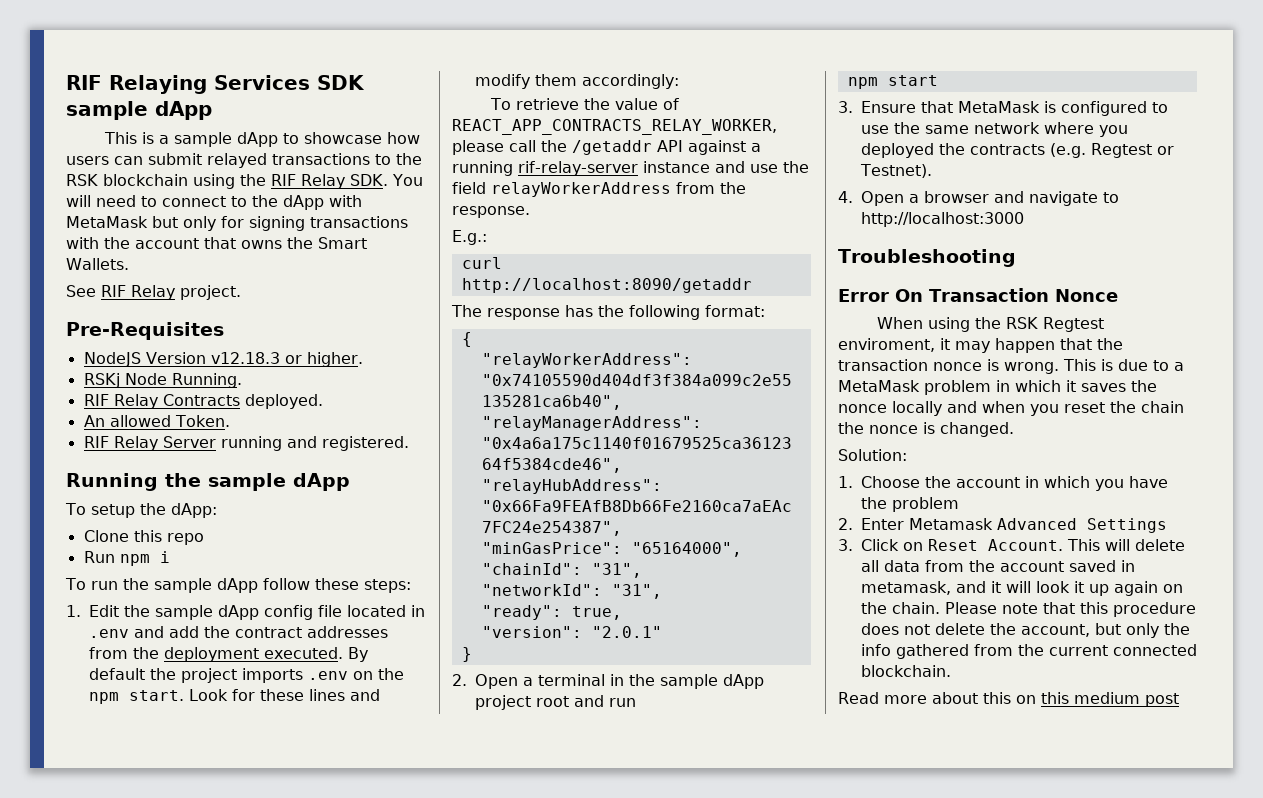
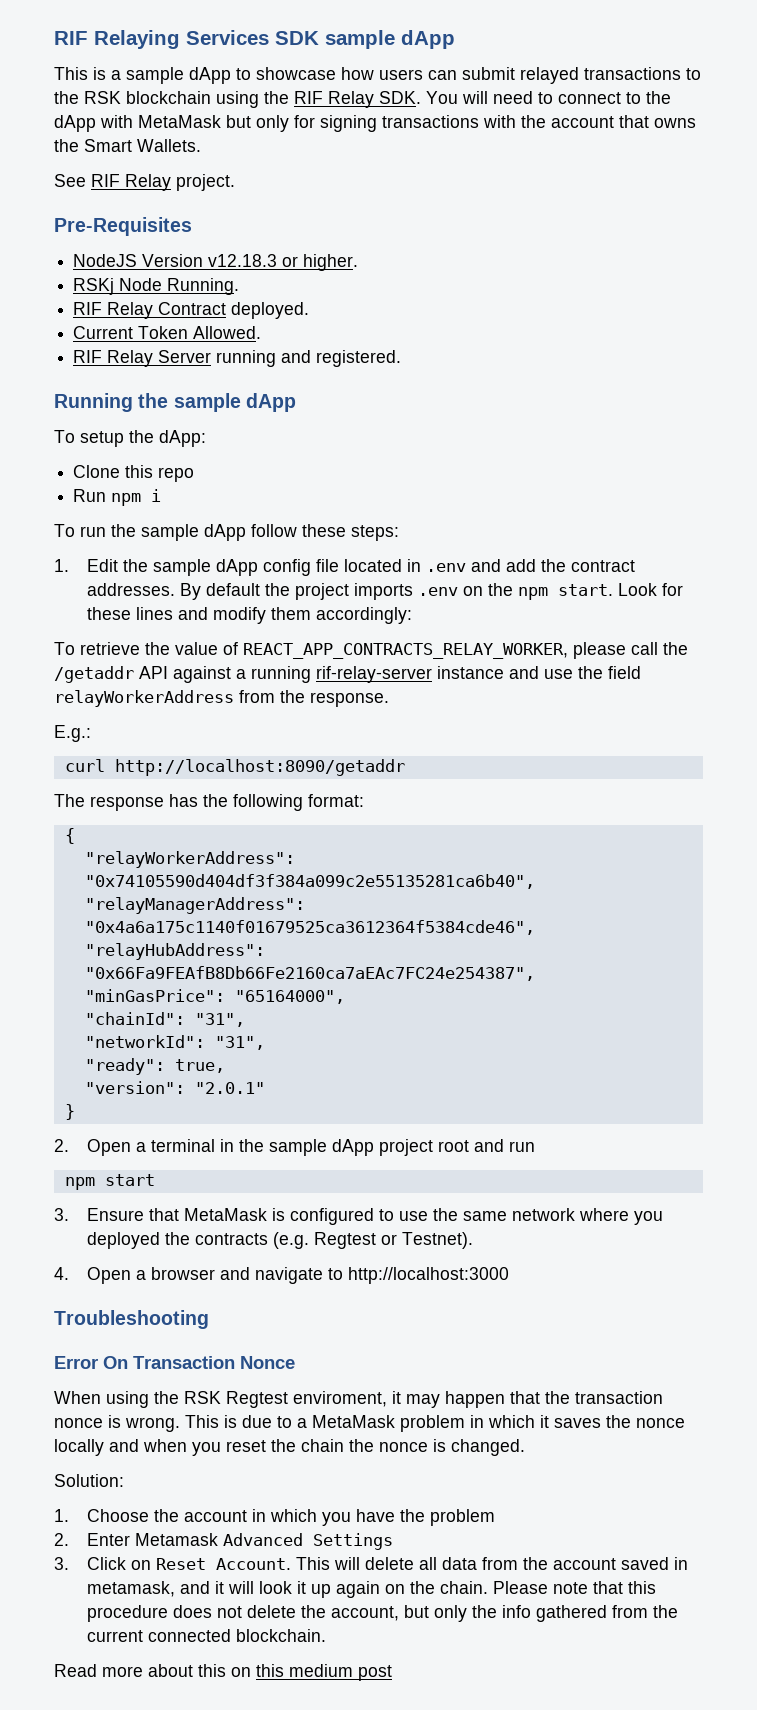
- RIF Relay Contracts deployed.
+ RIF Relay Contract deployed.
- An allowed Token.
+ Current Token Allowed.
- 1. Edit the sample dApp config file located in .env and add the contract addresses from the deployment executed.
+ 1. Edit the sample dApp config file located in .env and add the contract addresses.

